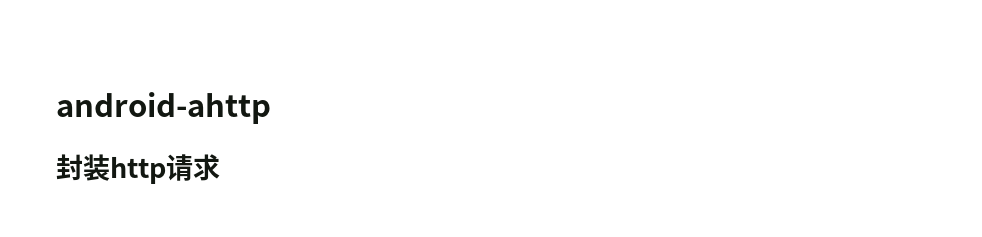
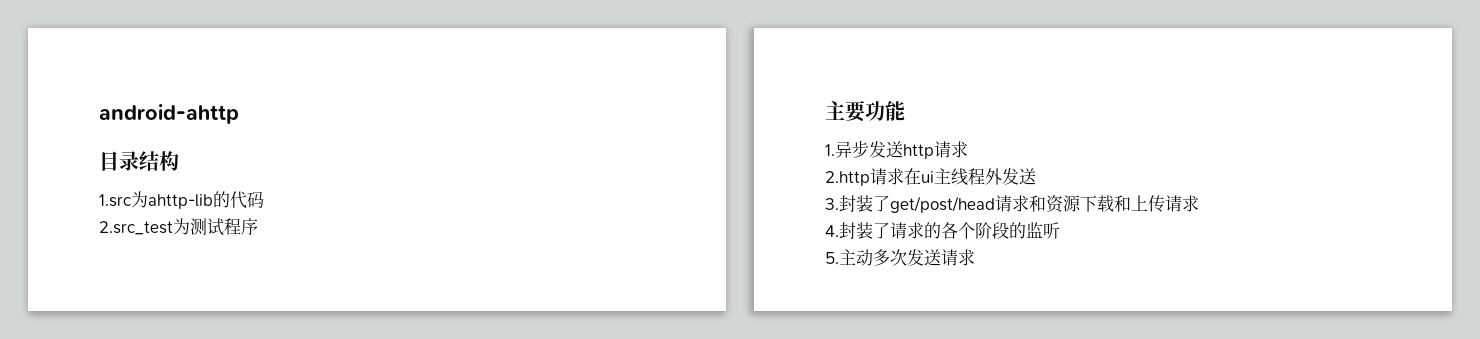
- 封装http请求
+ 目录结构
+ 1.src为ahttp-lib的代码
+ 2.src_test为测试程序
+ 主要功能
+ 1.异步发送http请求
+ 2.http请求在ui主线程外发送
+ 3.封装了get/post/head请求和资源下载和上传请求
+ 4.封装了请求的各个阶段的监听
+ 5.主动多次发送请求

